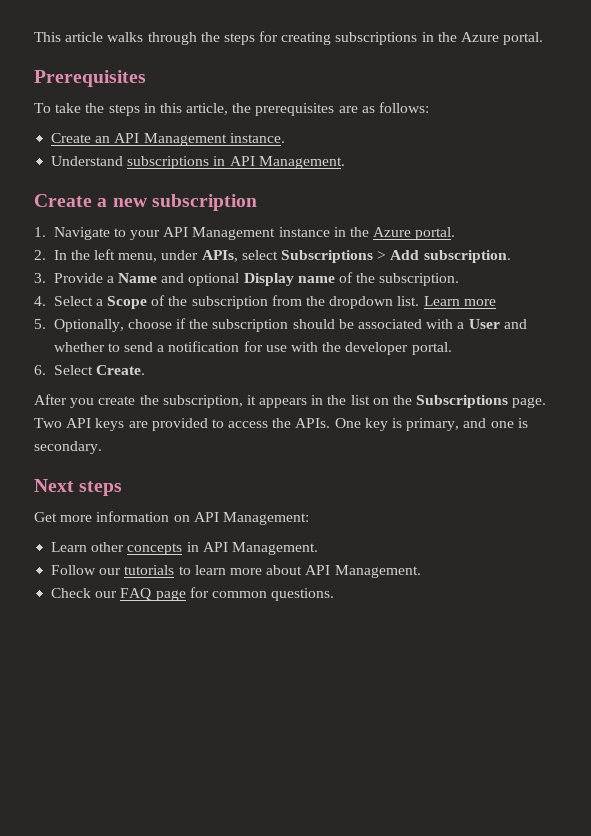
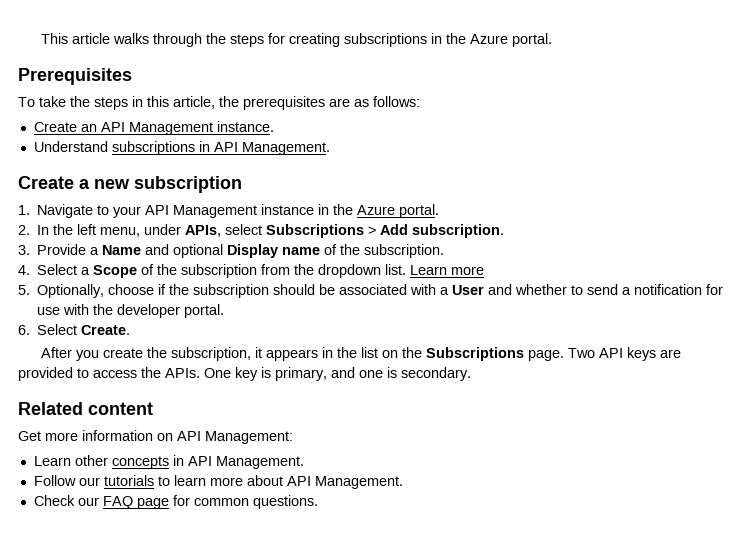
- Next steps
+ Related content

